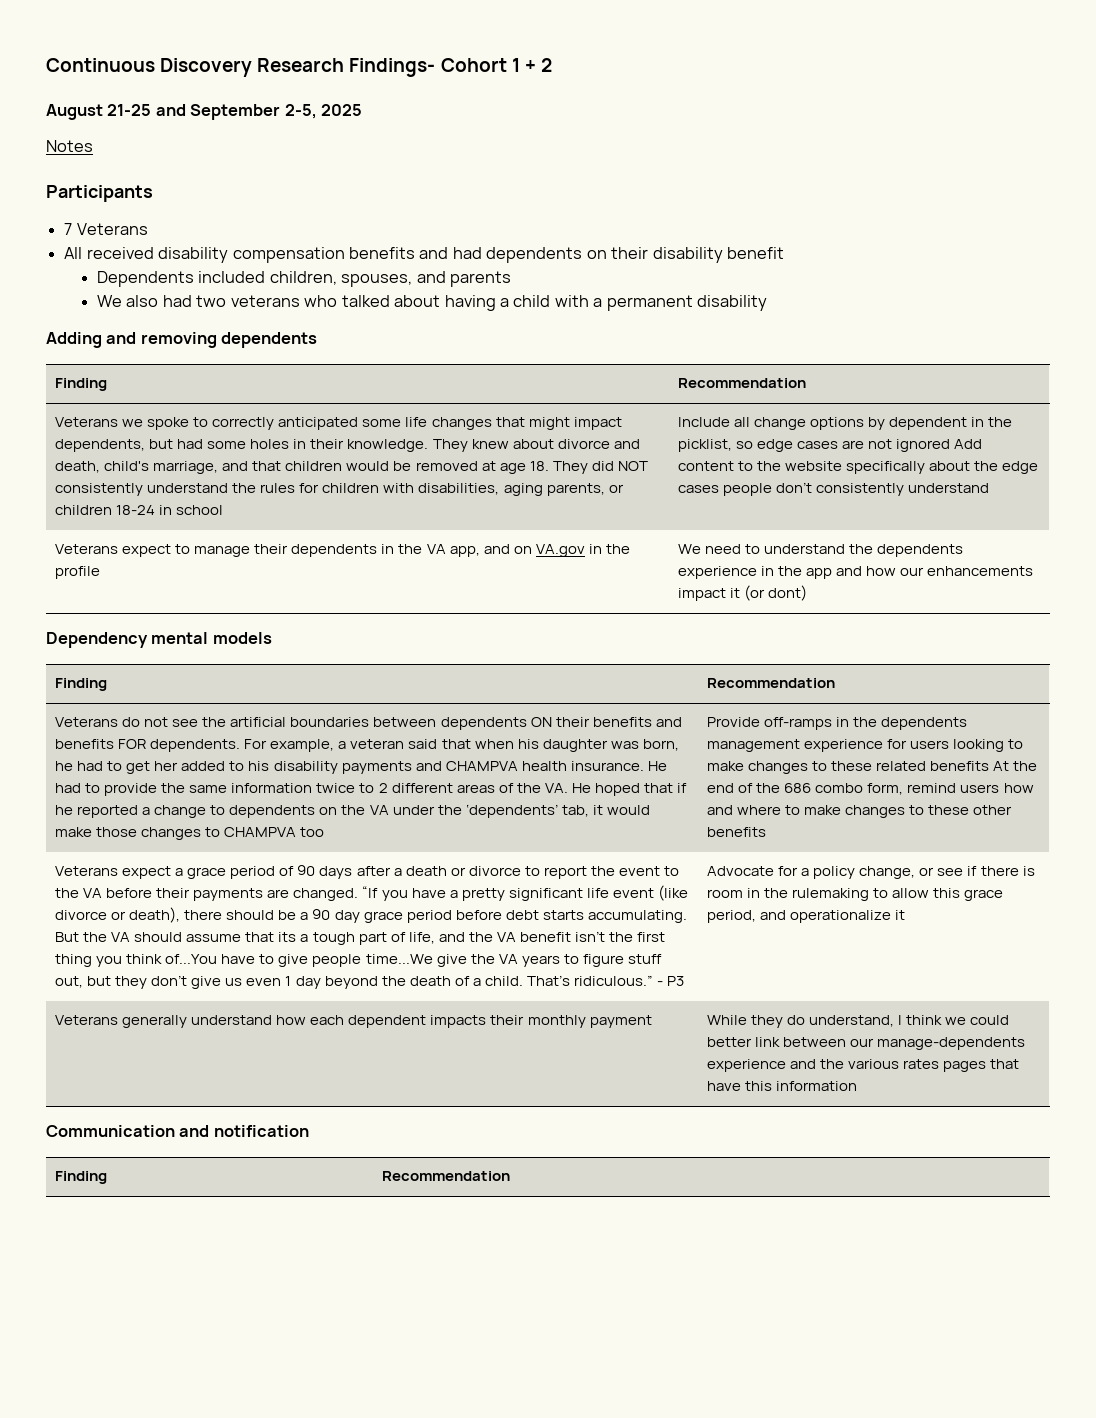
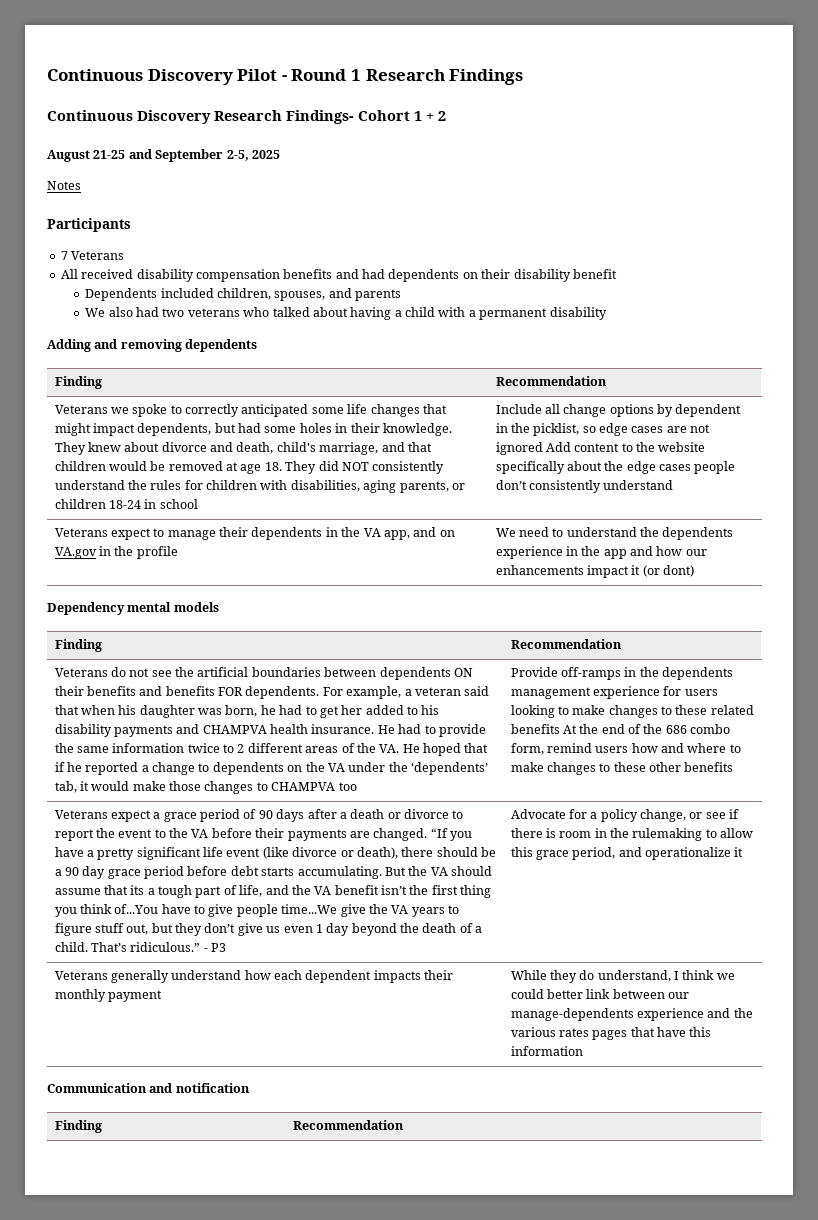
+ Continuous Discovery Pilot - Round 1 Research Findings

